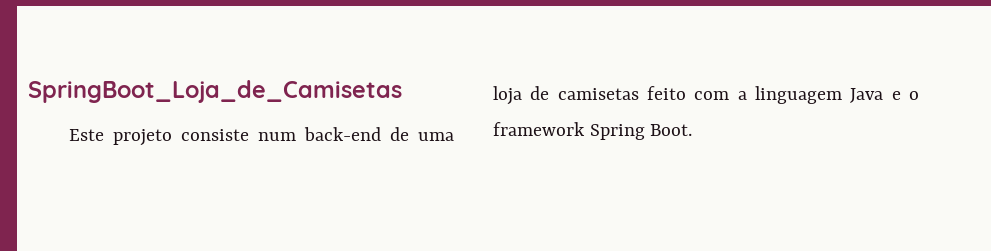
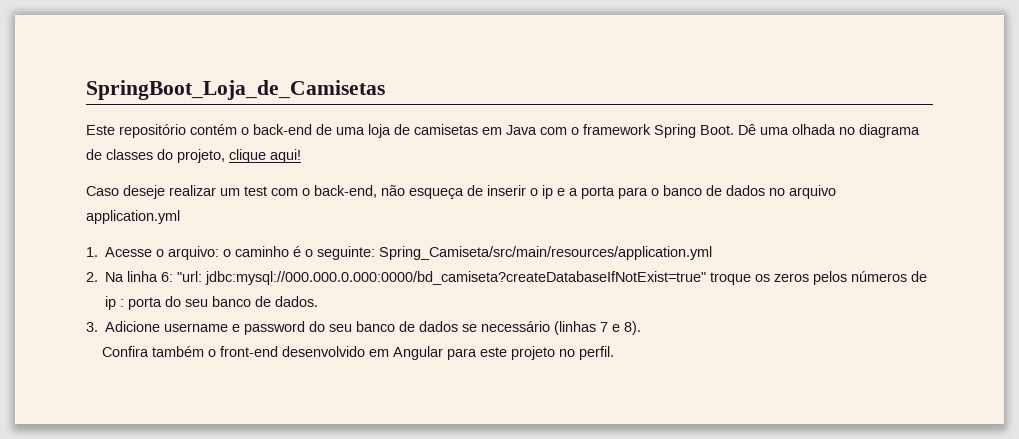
- Este projeto consiste num back-end de uma loja de camisetas feito com a linguagem Java e o framework Spring Boot.
+ Este repositório contém o back-end de uma loja de camisetas em Java com o framework Spring Boot. Dê uma olhada no diagrama de classes do projeto, clique aqui!
+ Caso deseje realizar um test com o back-end, não esqueça de inserir o ip e a porta para o banco de dados no arquivo application.yml
+ 1. Acesse o arquivo: o caminho é o seguinte: Spring_Camiseta/src/main/resources/application.yml
+ 2. Na linha 6: "url: jdbc:mysql://000.000.0.000:0000/bd_camiseta?createDatabaseIfNotExist=true" troque os zeros pelos números de ip : porta do seu banco de dados.
+ 3. Adicione username e password do seu banco de dados se necessário (linhas 7 e 8).
+ Confira também o front-end desenvolvido em Angular para este projeto no perfil.

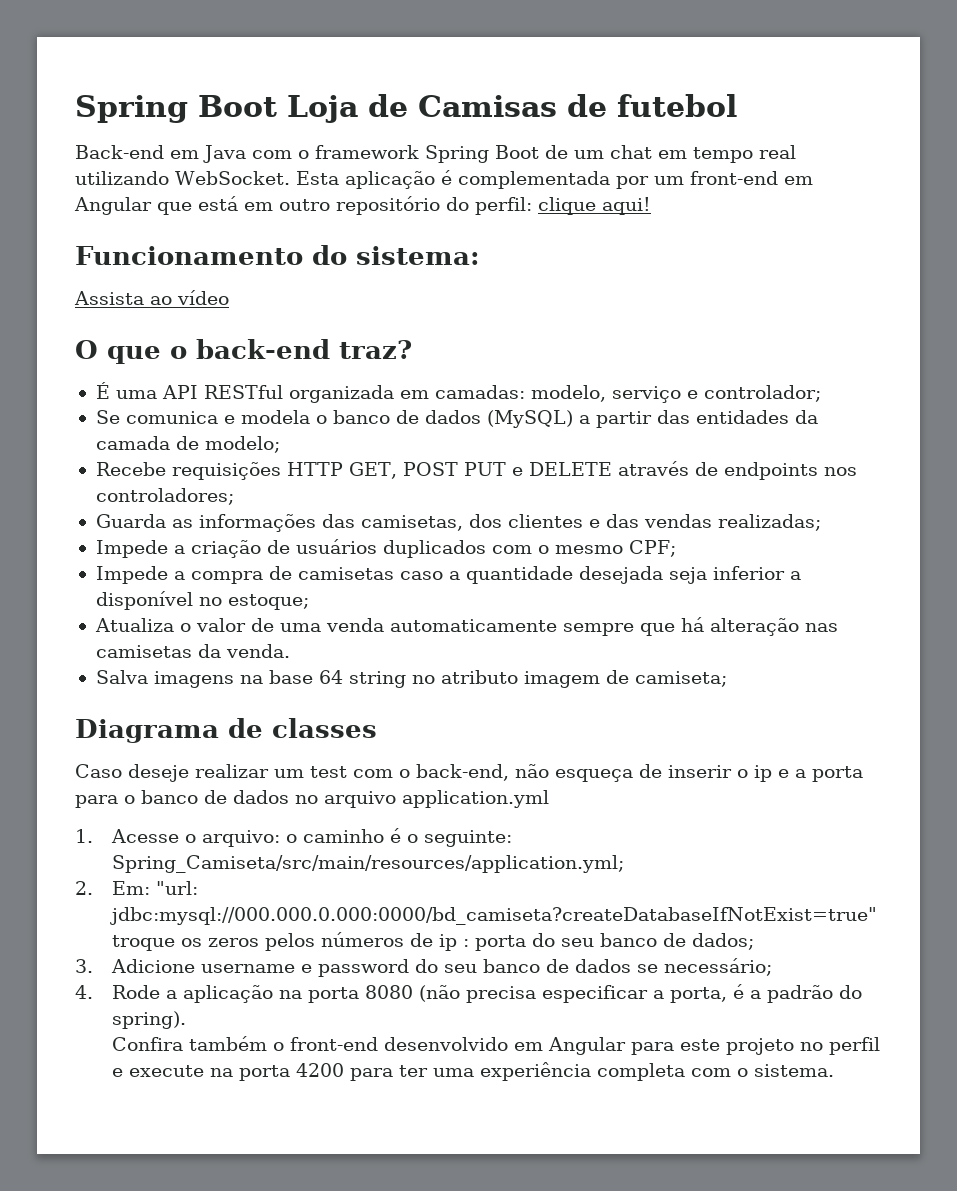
- SpringBoot_Loja_de_Camisetas
- Este repositório contém o back-end de uma loja de camisetas em Java com o framework Spring Boot. Dê uma olhada no diagrama de classes do projeto, clique aqui!
+ Spring Boot Loja de Camisas de futebol
+ Back-end em Java com o framework Spring Boot de um chat em tempo real utilizando WebSocket. Esta aplicação é complementada por um front-end em Angular que está em outro repositório do perfil: clique aqui!
+ Funcionamento do sistema:
+ Assista ao vídeo
+ O que o back-end traz?
+ É uma API RESTful organizada em camadas: modelo, serviço e controlador;
+ Se comunica e modela o banco de dados (MySQL) a partir das entidades da camada de modelo;
+ Recebe requisições HTTP GET, POST PUT e DELETE através de endpoints nos controladores;
+ Guarda as informações das camisetas, dos clientes e das vendas realizadas;
+ Impede a criação de usuários duplicados com o mesmo CPF;
+ Impede a compra de camisetas caso a quantidade desejada seja inferior a disponível no estoque;
+ Atualiza o valor de uma venda automaticamente sempre que há alteração nas camisetas da venda.
+ Salva imagens na base 64 string no atributo imagem de camiseta;
+ Diagrama de classes
- 1. Acesse o arquivo: o caminho é o seguinte: Spring_Camiseta/src/main/resources/application.yml
+ 1. Acesse o arquivo: o caminho é o seguinte: Spring_Camiseta/src/main/resources/application.yml;
- 2. Na linha 6: "url: jdbc:mysql://000.000.0.000:0000/bd_camiseta?createDatabaseIfNotExist=true" troque os zeros pelos números de ip : porta do seu banco de dados.
+ 2. Em: "url: jdbc:mysql://000.000.0.000:0000/bd_camiseta?createDatabaseIfNotExist=true" troque os zeros pelos números de ip : porta do seu banco de dados;
- 3. Adicione username e password do seu banco de dados se necessário (linhas 7 e 8).
+ 3. Adicione username e password do seu banco de dados se necessário;
+ 4. Rode a aplicação na porta 8080 (não precisa especificar a porta, é a padrão do spring).
- Confira também o front-end desenvolvido em Angular para este projeto no perfil.
+ Confira também o front-end desenvolvido em Angular para este projeto no perfil e execute na porta 4200 para ter uma experiência completa com o sistema.

